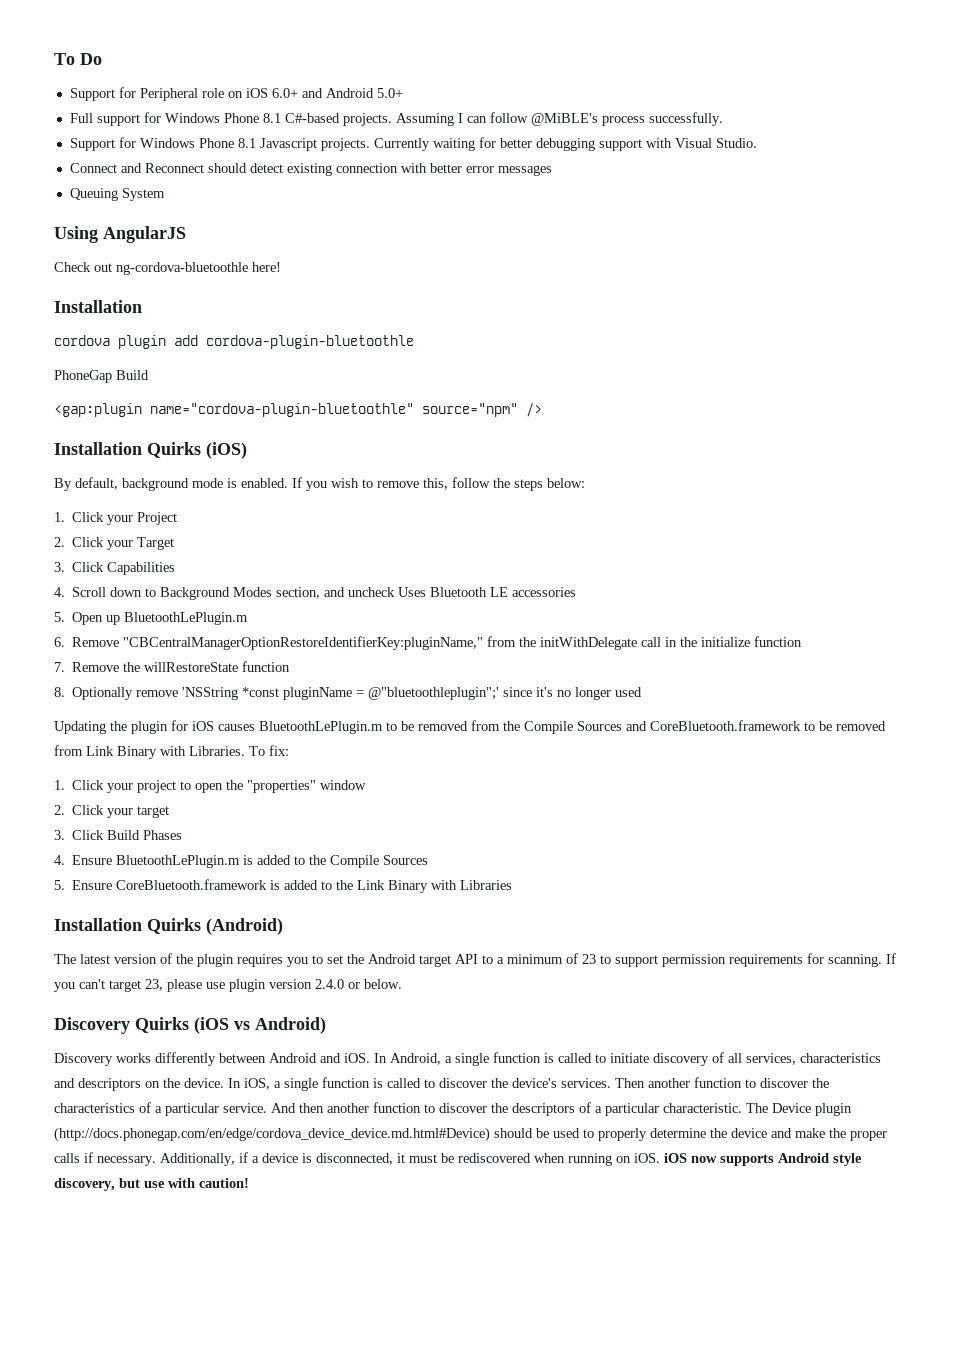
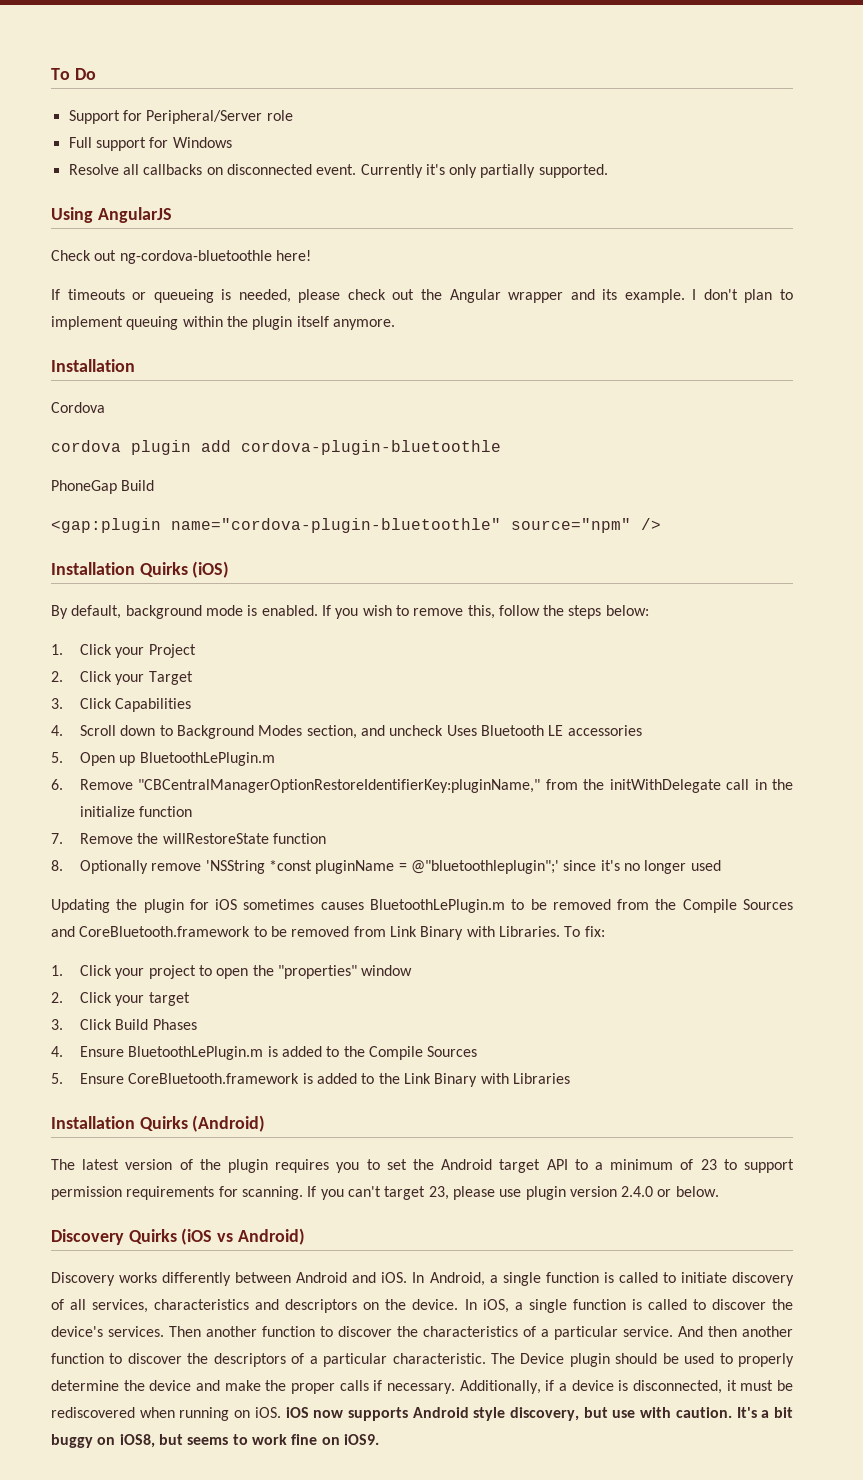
- Support for Peripheral role on iOS 6.0+ and Android 5.0+
- Full support for Windows Phone 8.1 C#-based projects. Assuming I can follow @MiBLE's process successfully.
- Support for Windows Phone 8.1 Javascript projects. Currently waiting for better debugging support with Visual Studio.
- Connect and Reconnect should detect existing connection with better error messages
- Queuing System
+ Support for Peripheral/Server role
+ Full support for Windows
+ Resolve all callbacks on disconnected event. Currently it's only partially supported.
  Check out ng-cordova-bluetoothle here!
+ If timeouts or queueing is needed, please check out the Angular wrapper and its example. I don't plan to implement queuing within the plugin itself anymore.
  Installation
+ Cordova
- Updating the plugin for iOS causes BluetoothLePlugin.m to be removed from the Compile Sources and CoreBluetooth.framework to be removed from Link Binary with Libraries.
+ Updating the plugin for iOS sometimes causes BluetoothLePlugin.m to be removed from the Compile Sources and CoreBluetooth.framework to be removed from Link Binary with Libraries.
- The Device plugin (http://docs.phonegap.com/en/edge/cordova_device_device.md.html#Device) should be used to properly determine the device and make the proper calls if necessary.
+ The Device plugin should be used to properly determine the device and make the proper calls if necessary.
- Additionally, if a device is disconnected, it must be rediscovered when running on iOS. iOS now supports Android style discovery, but use with caution!
+ Additionally, if a device is disconnected, it must be rediscovered when running on iOS. iOS now supports Android style discovery, but use with caution. It's a bit buggy on iOS8, but seems to work fine on iOS9.

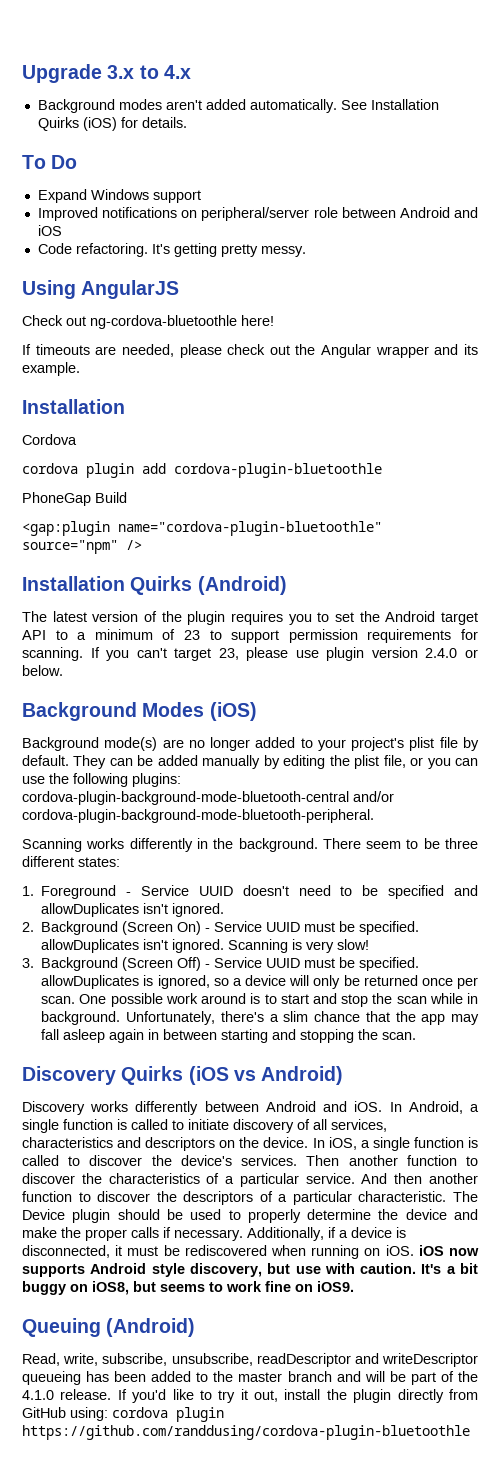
+ Upgrade 3.x to 4.x
+ Background modes aren't added automatically. See Installation Quirks (iOS) for details.
  To Do
- Support for Peripheral/Server role
- Full support for Windows
- Resolve all callbacks on disconnected event. Currently it's only partially supported.
+ Expand Windows support
+ Improved notifications on peripheral/server role between Android and iOS
+ Code refactoring. It's getting pretty messy.
- If timeouts or queueing is needed, please check out the Angular wrapper and its example. I don't plan to implement queuing within the plugin itself anymore.
+ If timeouts are needed, please check out the Angular wrapper and its example.
- Installation Quirks (iOS)
- By default, background mode is enabled. If you wish to remove this, follow the steps below:
- 1. Click your Project
- 2. Click your Target
- 3. Click Capabilities
- 4. Scroll down to Background Modes section, and uncheck Uses Bluetooth LE accessories
- 5. Open up BluetoothLePlugin.m
- 6. Remove "CBCentralManagerOptionRestoreIdentifierKey:pluginName," from the initWithDelegate call in the initialize function
- 7. Remove the willRestoreState function
- 8. Optionally remove 'NSString *const pluginName = @"bluetoothleplugin";' since it's no longer used
- Updating the plugin for iOS sometimes causes BluetoothLePlugin.m to be removed from the Compile Sources and CoreBluetooth.framework to be removed from Link Binary with Libraries. To fix:
- 1. Click your project to open the "properties" window
- 2. Click your target
- 3. Click Build Phases
- 4. Ensure BluetoothLePlugin.m is added to the Compile Sources
- 5. Ensure CoreBluetooth.framework is added to the Link Binary with Libraries
+ Background Modes (iOS)
+ Background mode(s) are no longer added to your project's plist file by default. They can be added manually by editing the plist file, or you can use the following plugins: cordova-plugin-background-mode-bluetooth-central and/or cordova-plugin-background-mode-bluetooth-peripheral.
+ Scanning works differently in the background. There seem to be three different states:
+ 1. Foreground - Service UUID doesn't need to be specified and allowDuplicates isn't ignored.
+ 2. Background (Screen On) - Service UUID must be specified. allowDuplicates isn't ignored. Scanning is very slow!
+ 3. Background (Screen Off) - Service UUID must be specified. allowDuplicates is ignored, so a device will only be returned once per scan. One possible work around is to start and stop the scan while in background. Unfortunately, there's a slim chance that the app may fall asleep again in between starting and stopping the scan.
+ Queuing (Android)
+ Read, write, subscribe, unsubscribe, readDescriptor and writeDescriptor queueing has been added to the master branch and will be part of the 4.1.0 release. If you'd like to try it out, install the plugin directly from GitHub using: cordova plugin https://github.com/randdusing/cordova-plugin-bluetoothle

